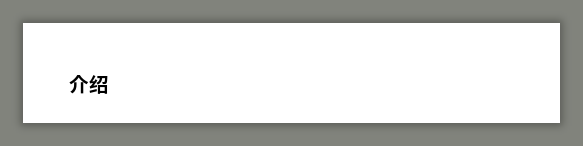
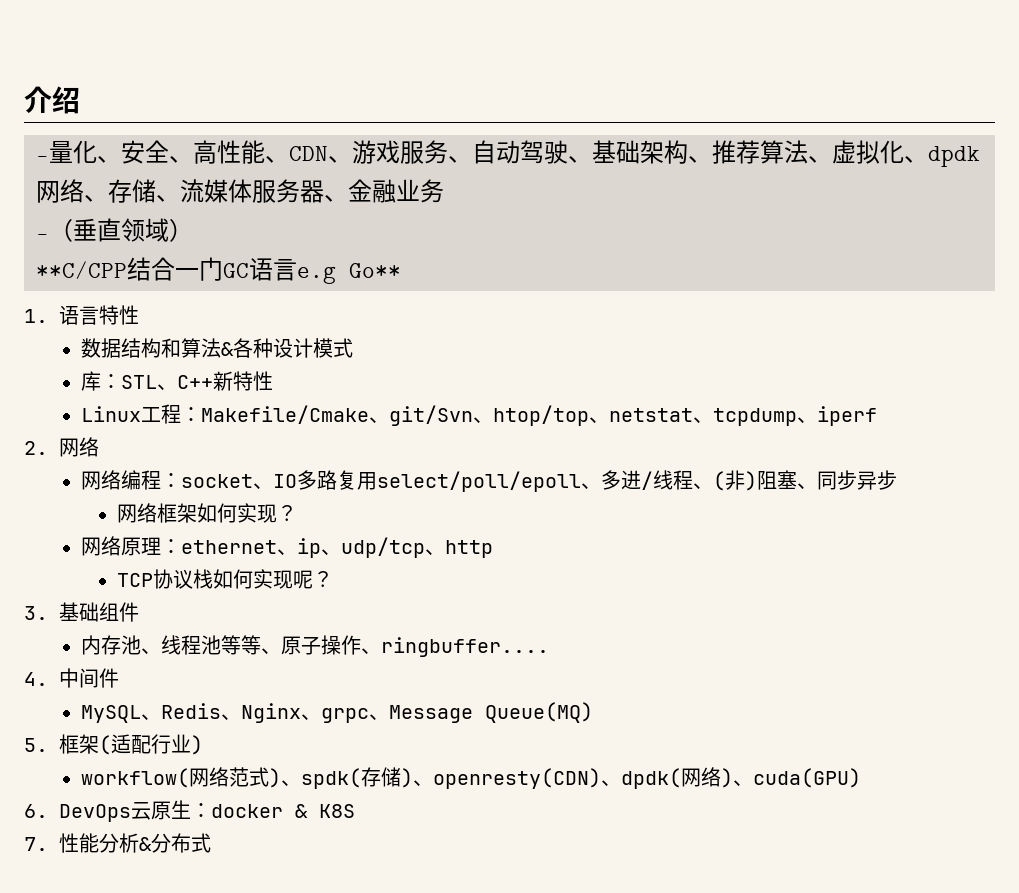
+ -量化、安全、高性能、CDN、游戏服务、自动驾驶、基础架构、推荐算法、虚拟化、dpdk网络、存储、流媒体服务器、金融业务
+ -（垂直领域）
+ **C/CPP结合一门GC语言e.g Go**
+ 1.语言特性
+ 数据结构和算法&各种设计模式
+ 库：STL、C++新特性
+ Linux工程：Makefile/Cmake、git/Svn、htop/top、netstat、tcpdump、iperf
+ 2.网络
+ 网络编程：socket、IO多路复用select/poll/epoll、多进/线程、(非)阻塞、同步异步
+ 网络框架如何实现？
+ 网络原理：ethernet、ip、udp/tcp、http
+ TCP协议栈如何实现呢？
+ 3.基础组件
+ 内存池、线程池等等、原子操作、ringbuffer....
+ 4.中间件
+ MySQL、Redis、Nginx、grpc、Message Queue(MQ)
+ 5.框架(适配行业)
+ workflow(网络范式)、spdk(存储)、openresty(CDN)、dpdk(网络)、cuda(GPU)
+ 6. DevOps云原生：docker & K8S
+ 7.性能分析&分布式

